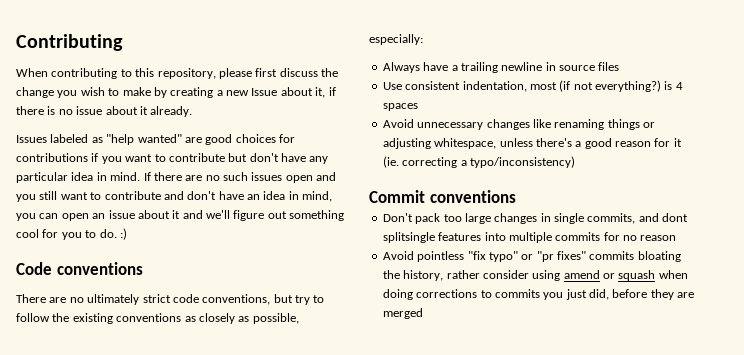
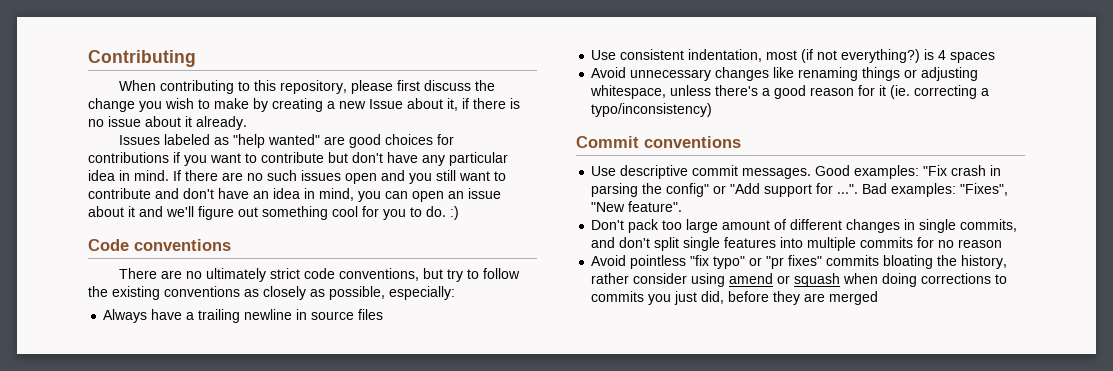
+ Use descriptive commit messages. Good examples: "Fix crash in parsing the config" or "Add support for ...". Bad examples: "Fixes", "New feature".
- Don't pack too large changes in single commits, and dont splitsingle features into multiple commits for no reason
+ Don't pack too large amount of different changes in single commits, and don't split single features into multiple commits for no reason

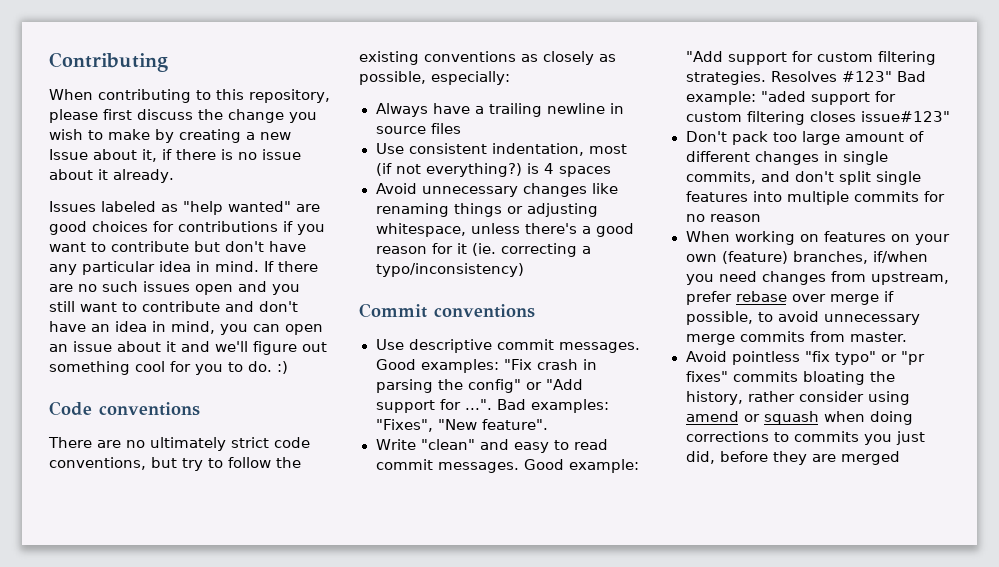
+ Write "clean" and easy to read commit messages. Good example: "Add support for custom filtering strategies. Resolves #123" Bad example: "aded support for custom filtering closes issue#123"
+ When working on features on your own (feature) branches, if/when you need changes from upstream, prefer rebase over merge if possible, to avoid unnecessary merge commits from master.

